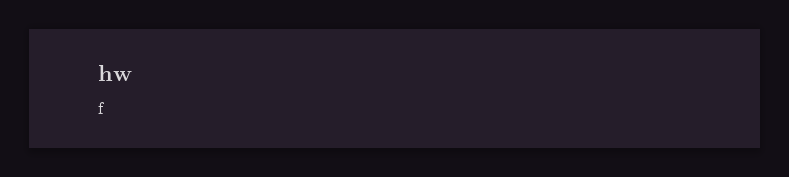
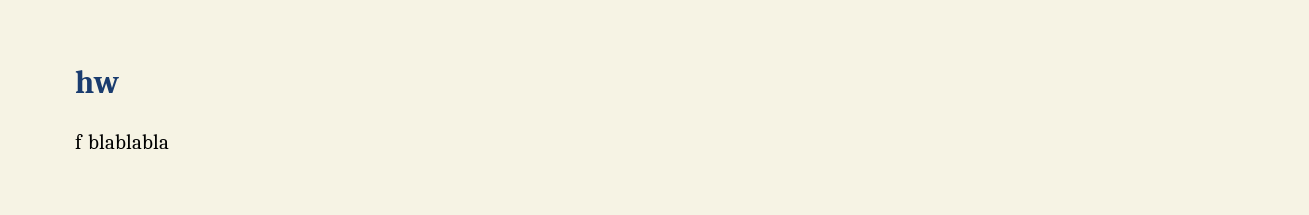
- f
+ f blablabla

